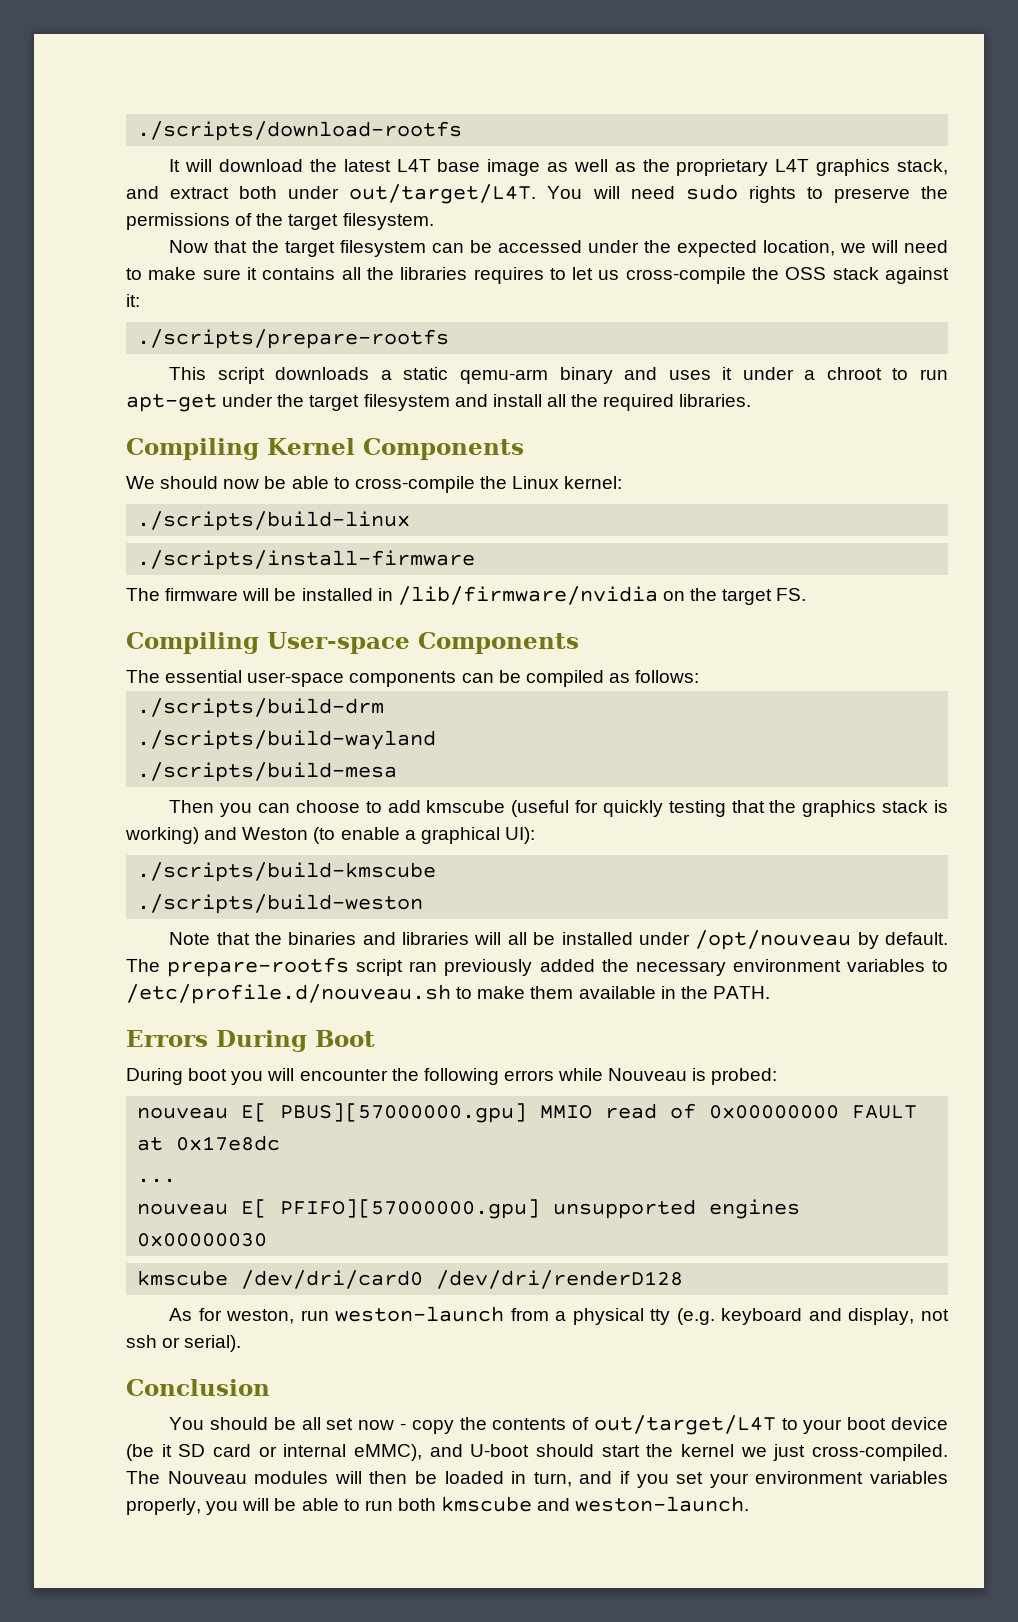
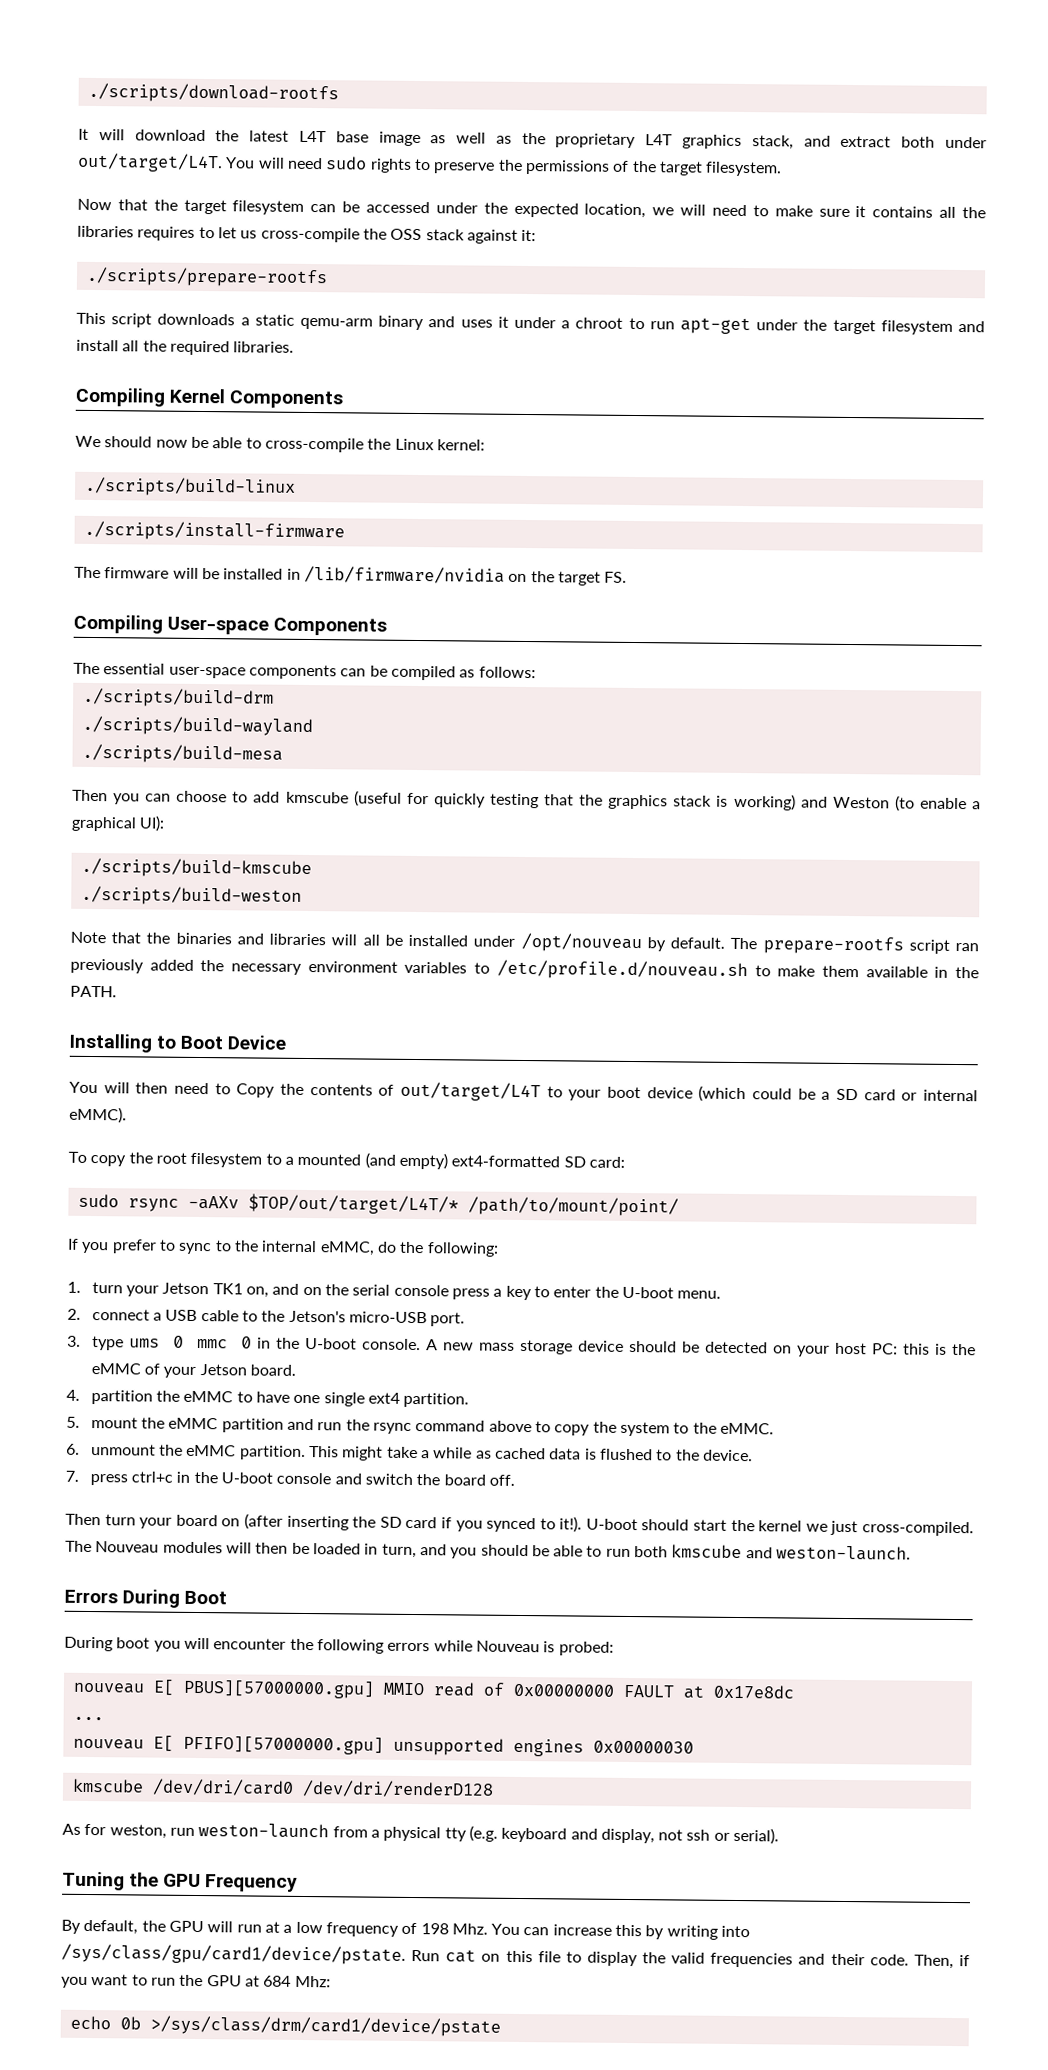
+ Installing to Boot Device
+ You will then need to Copy the contents of out/target/L4T to your boot device (which could be a SD card or internal eMMC).
+ To copy the root filesystem to a mounted (and empty) ext4-formatted SD card:
+ sudo rsync -aAXv $TOP/out/target/L4T/* /path/to/mount/point/
+ If you prefer to sync to the internal eMMC, do the following:
+ 1. turn your Jetson TK1 on, and on the serial console press a key to enter the U-boot menu.
+ 2. connect a USB cable to the Jetson's micro-USB port.
+ 3. type ums 0 mmc 0 in the U-boot console. A new mass storage device should be detected on your host PC: this is the eMMC of your Jetson board.
+ 4. partition the eMMC to have one single ext4 partition.
+ 5. mount the eMMC partition and run the rsync command above to copy the system to the eMMC.
+ 6. unmount the eMMC partition. This might take a while as cached data is flushed to the device.
+ 7. press ctrl+c in the U-boot console and switch the board off.
+ Then turn your board on (after inserting the SD card if you synced to it!). U-boot should start the kernel we just cross-compiled. The Nouveau modules will then be loaded in turn, and you should be able to run both kmscube and weston-launch.
- Conclusion
- You should be all set now - copy the contents of out/target/L4T to your boot device (be it SD card or internal eMMC), and U-boot should start the kernel we just cross-compiled. The Nouveau modules will then be loaded in turn, and if you set your environment variables properly, you will be able to run both kmscube and weston-launch.
+ Tuning the GPU Frequency
+ By default, the GPU will run at a low frequency of 198 Mhz. You can increase this by writing into /sys/class/gpu/card1/device/pstate. Run cat on this file to display the valid frequencies and their code. Then, if you want to run the GPU at 684 Mhz:
+ echo 0b >/sys/class/drm/card1/device/pstate

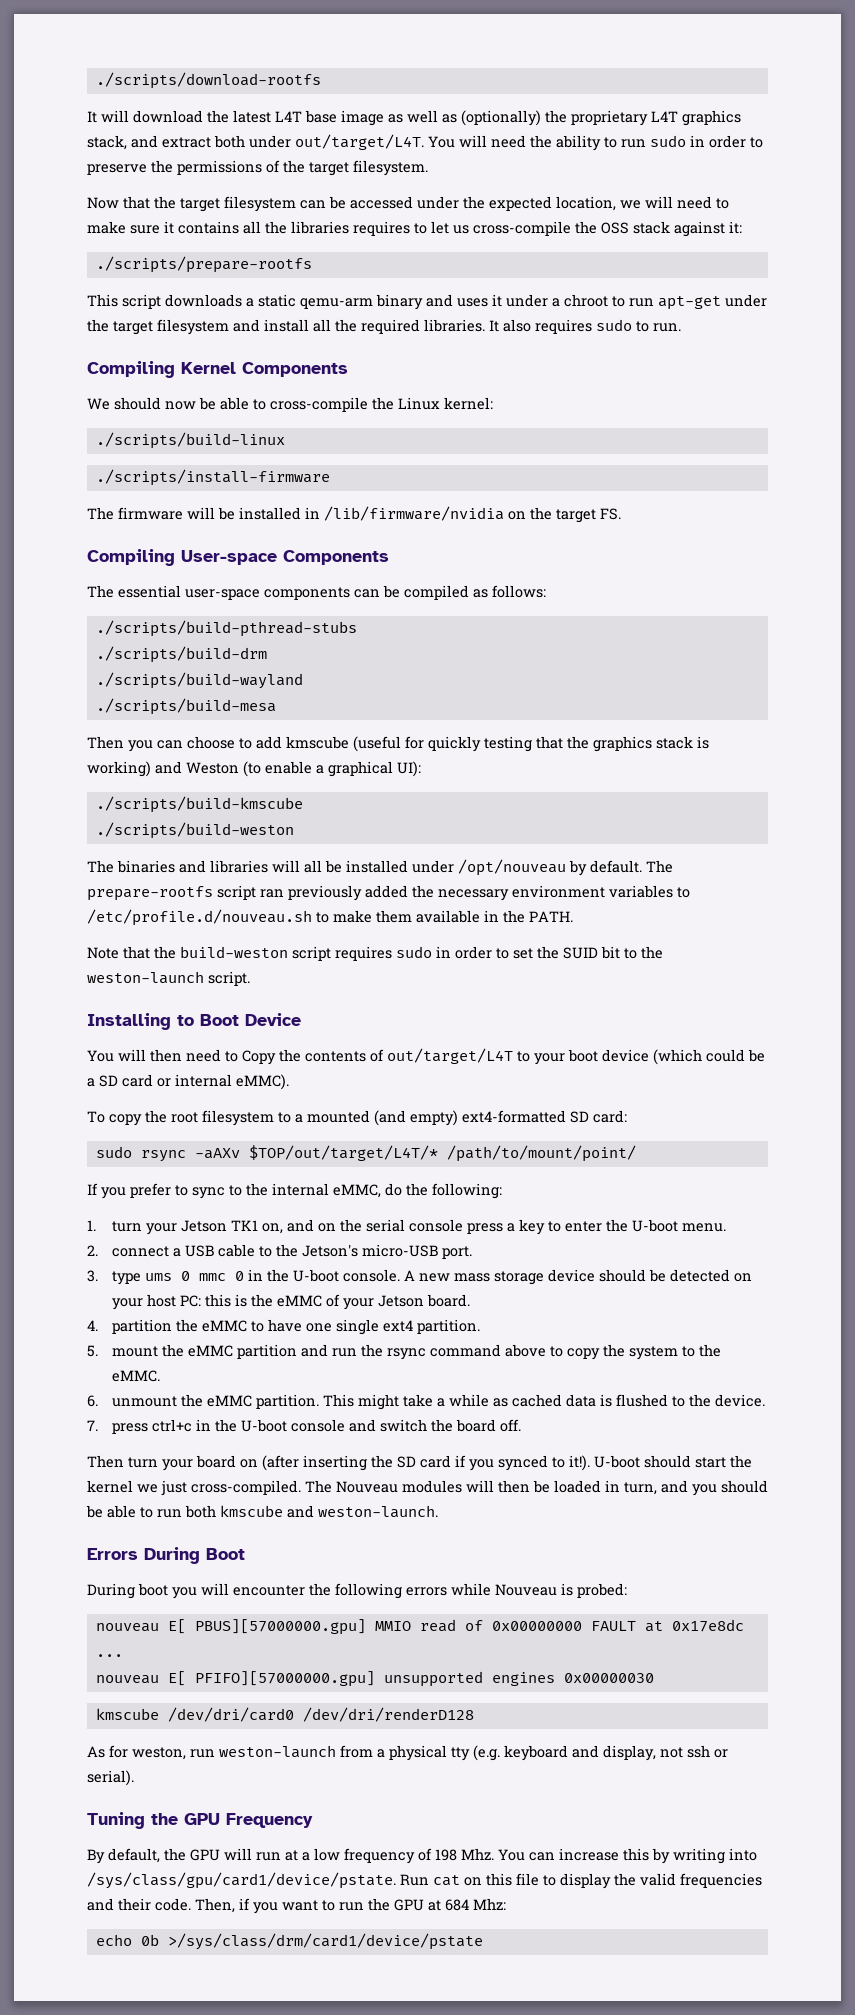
- It will download the latest L4T base image as well as the proprietary L4T graphics stack, and extract both under out/target/L4T.
+ It will download the latest L4T base image as well as (optionally) the proprietary L4T graphics stack, and extract both under out/target/L4T.
- You will need sudo rights to preserve the permissions of the target filesystem.
+ You will need the ability to run sudo in order to preserve the permissions of the target filesystem.
+ It also requires sudo to run.
+ ./scripts/build-pthread-stubs
- Note that the binaries and libraries will all be installed under /opt/nouveau by default.
+ The binaries and libraries will all be installed under /opt/nouveau by default.
+ Note that the build-weston script requires sudo in order to set the SUID bit to the weston-launch script.

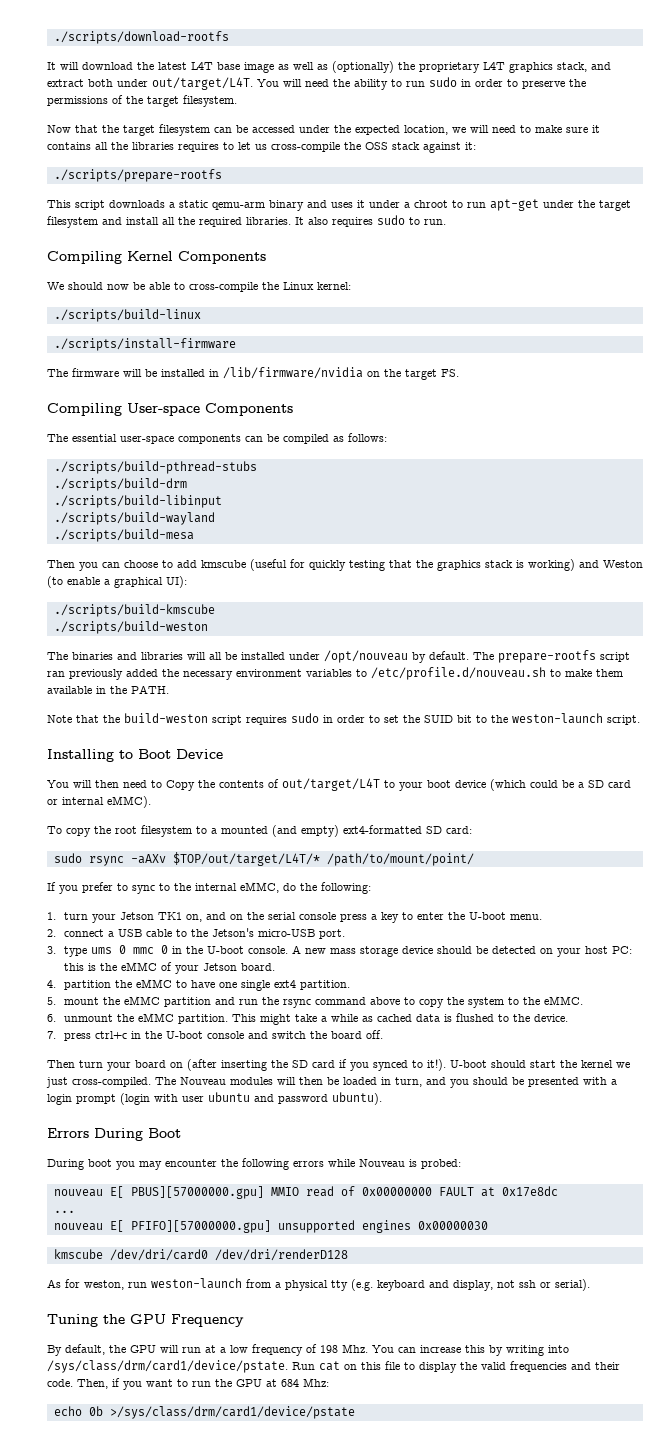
+ ./scripts/build-libinput
- The Nouveau modules will then be loaded in turn, and you should be able to run both kmscube and weston-launch.
+ The Nouveau modules will then be loaded in turn, and you should be presented with a login prompt (login with user ubuntu and password ubuntu).
- During boot you will encounter the following errors while Nouveau is probed:
+ During boot you may encounter the following errors while Nouveau is probed:
- By default, the GPU will run at a low frequency of 198 Mhz. You can increase this by writing into /sys/class/gpu/card1/device/pstate.
+ By default, the GPU will run at a low frequency of 198 Mhz. You can increase this by writing into /sys/class/drm/card1/device/pstate.

